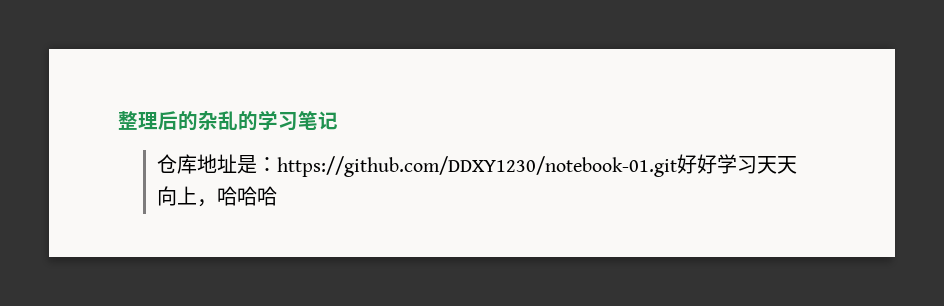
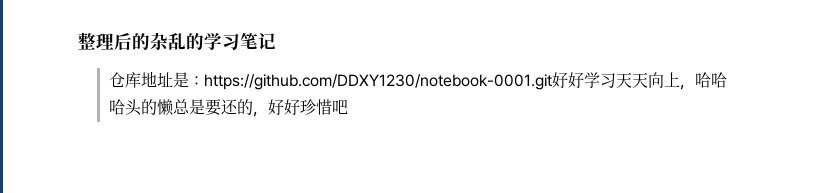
- 仓库地址是：https://github.com/DDXY1230/notebook-01.git好好学习天天向上，哈哈哈
+ 仓库地址是：https://github.com/DDXY1230/notebook-0001.git好好学习天天向上，哈哈哈头的懒总是要还的，好好珍惜吧

